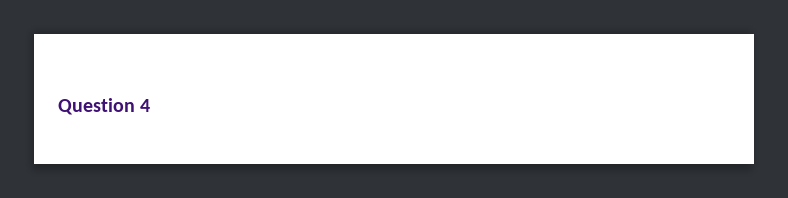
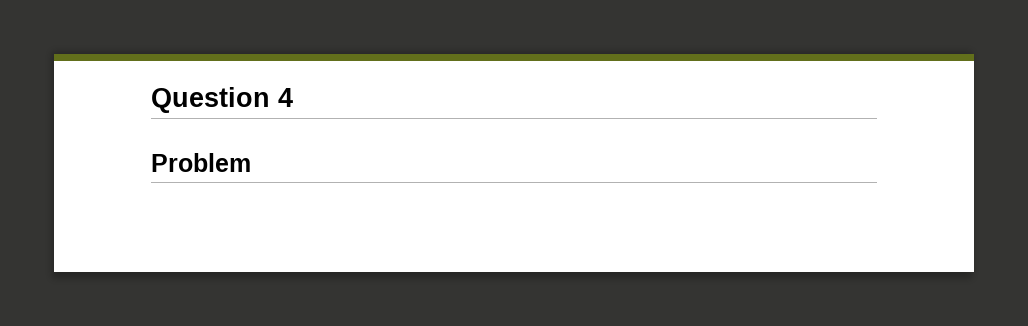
+ Problem

